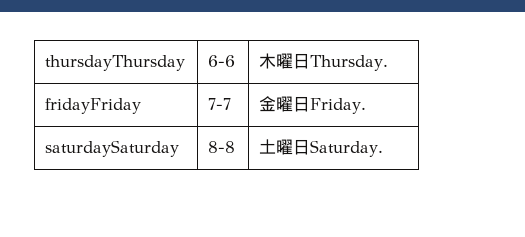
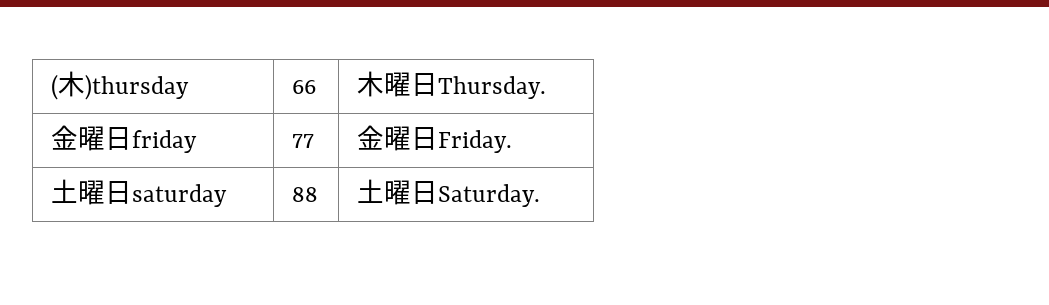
- thursdayThursday | 6-6 | 木曜日Thursday.
+ (木)thursday | 66 | 木曜日Thursday.
- fridayFriday | 7-7 | 金曜日Friday.
+ 金曜日friday | 77 | 金曜日Friday.
- saturdaySaturday | 8-8 | 土曜日Saturday.
+ 土曜日saturday | 88 | 土曜日Saturday.

